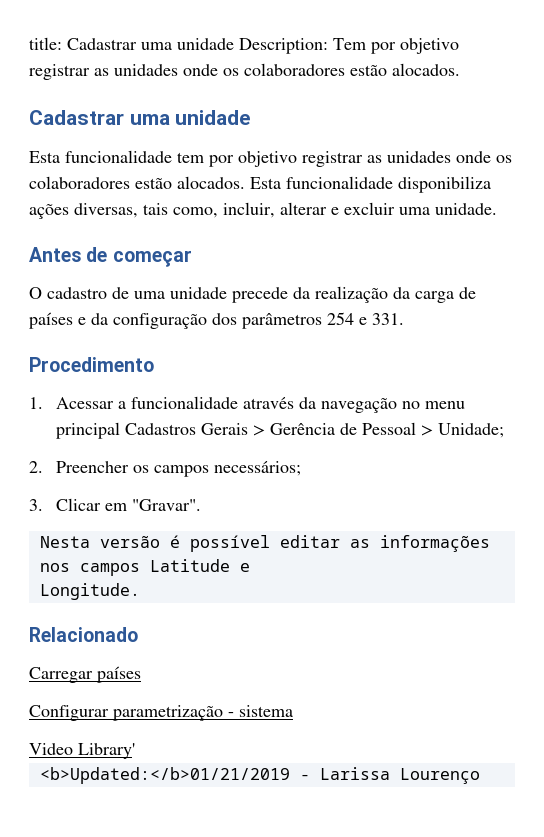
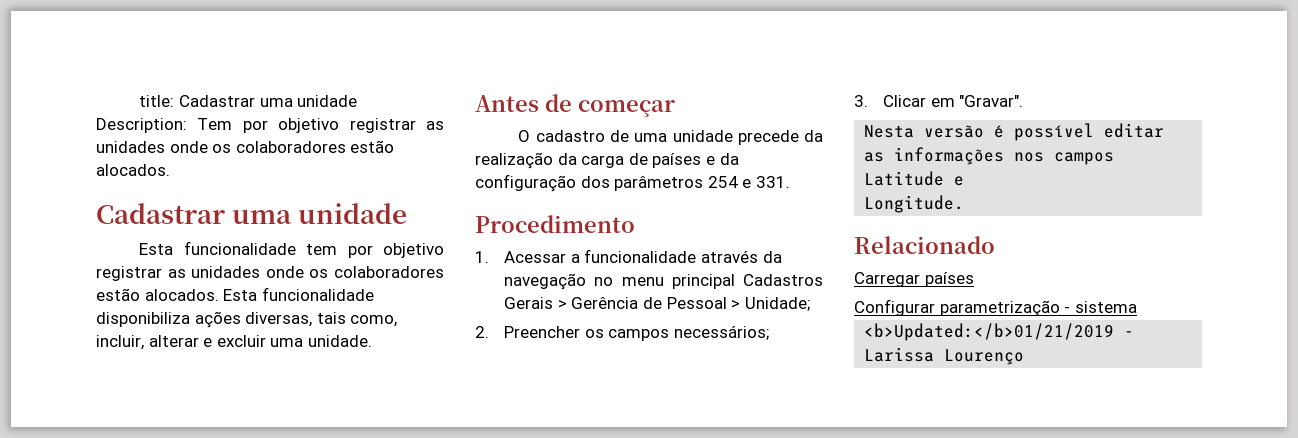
- Video Library'

